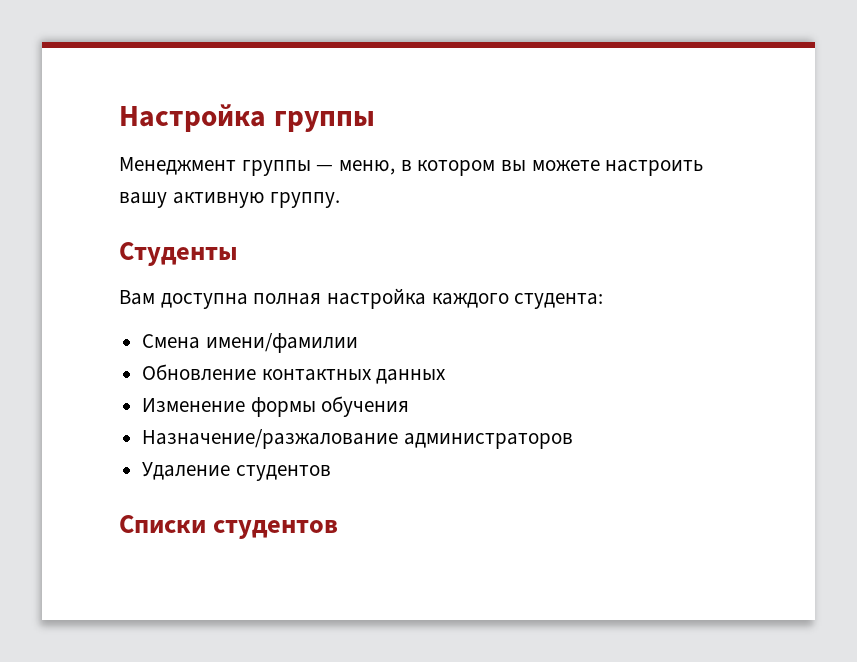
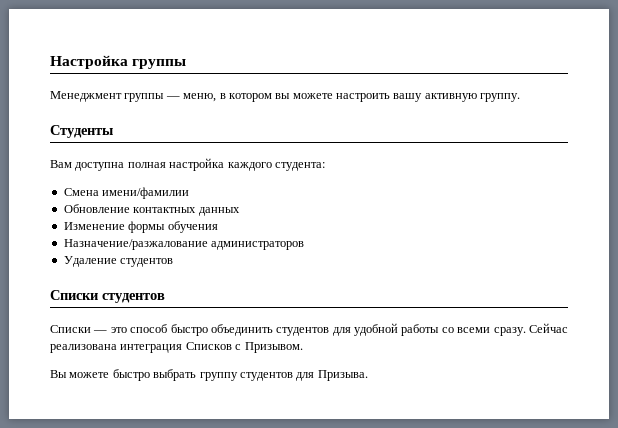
+ Списки — это способ быстро объединить студентов для удобной работы со всеми сразу. Сейчас реализована интеграция Списков с Призывом.
+ Вы можете быстро выбрать группу студентов для Призыва.

